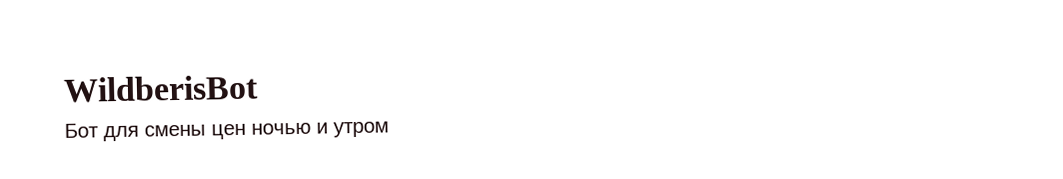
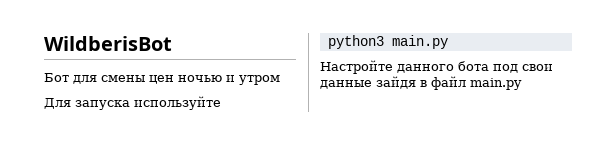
+ Для запуска используйте
+ python3 main.py
+ Настройте данного бота под свои данные зайдя в файл main.py

